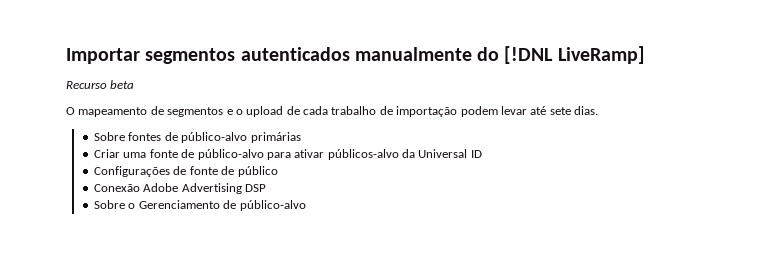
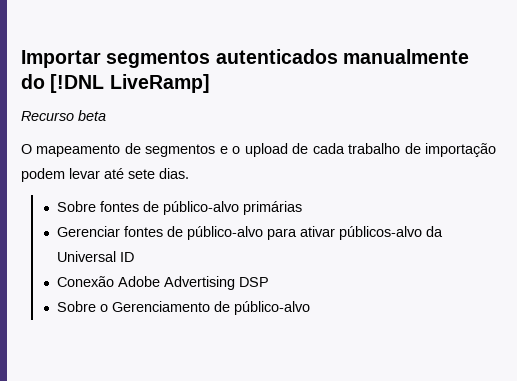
- Criar uma fonte de público-alvo para ativar públicos-alvo da Universal ID
+ Gerenciar fontes de público-alvo para ativar públicos-alvo da Universal ID
- Configurações de fonte de público

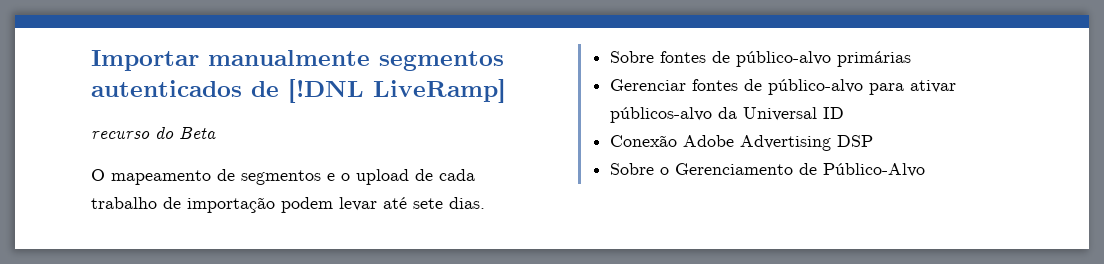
- Importar segmentos autenticados manualmente do [!DNL LiveRamp]
+ Importar manualmente segmentos autenticados de [!DNL LiveRamp]
- Recurso beta
+ recurso do Beta
- Sobre o Gerenciamento de público-alvo
+ Sobre o Gerenciamento de Público-Alvo

